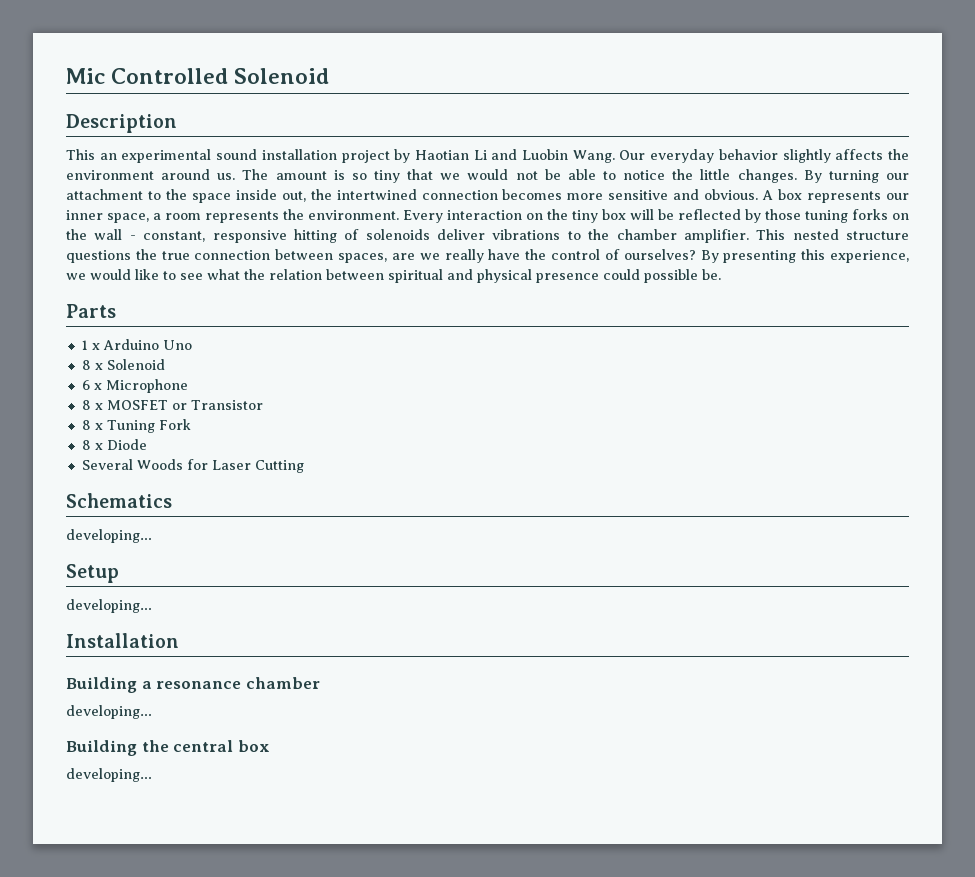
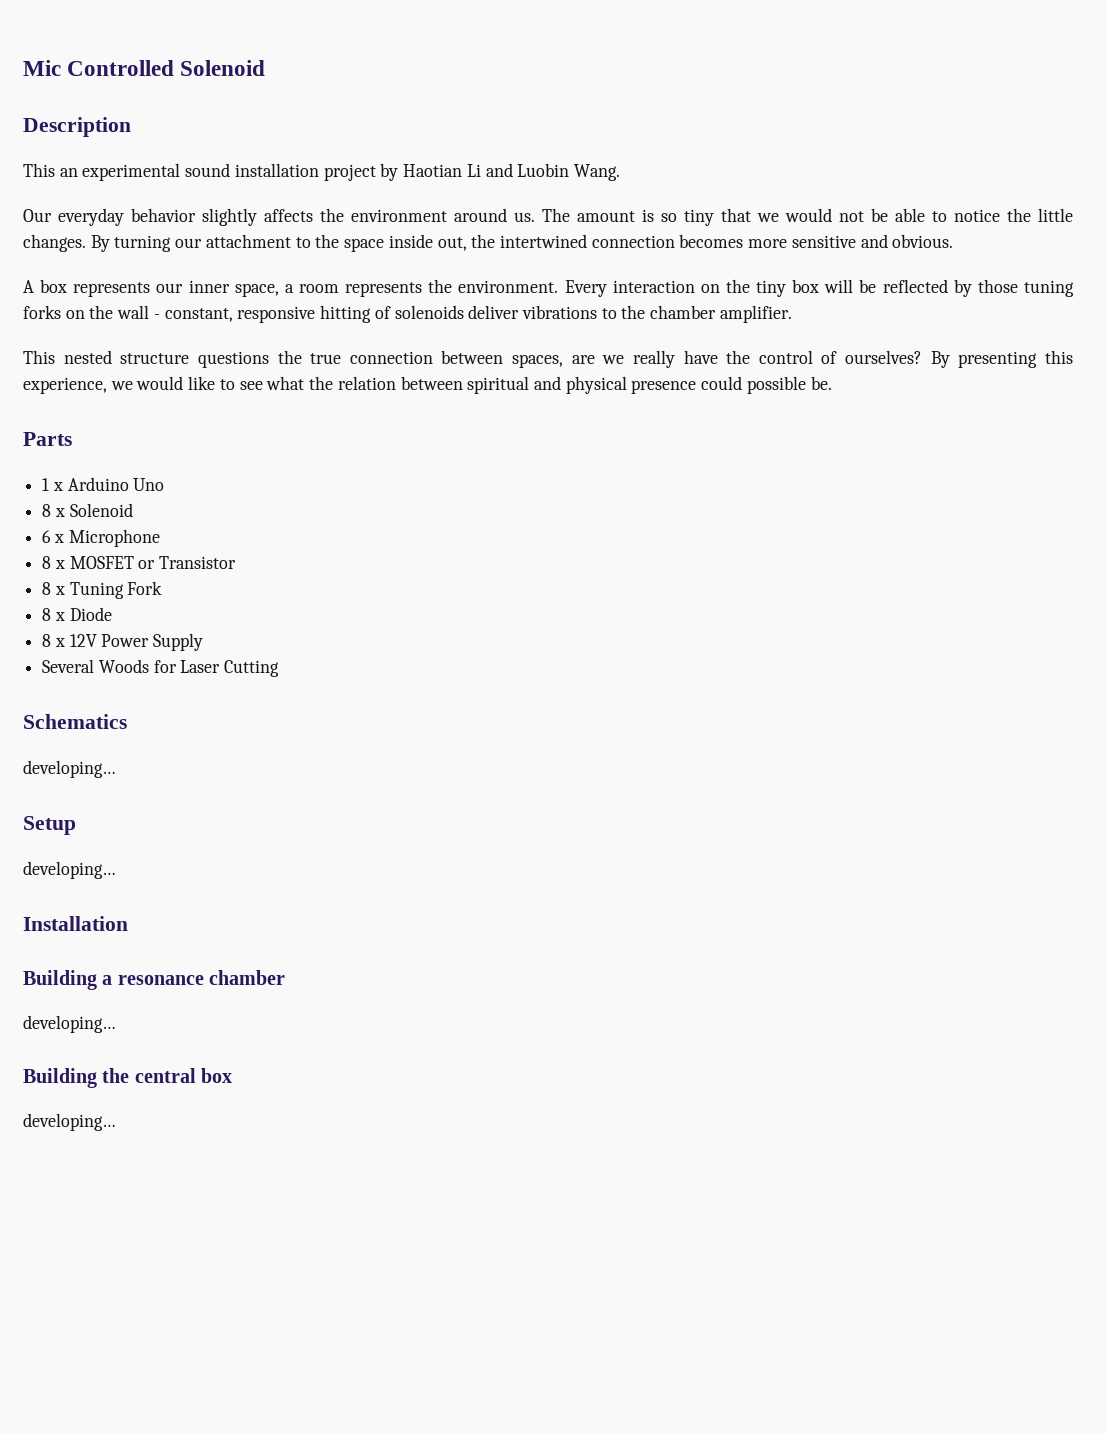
- This an experimental sound installation project by Haotian Li and Luobin Wang. Our everyday behavior slightly affects the environment around us.
+ This an experimental sound installation project by Haotian Li and Luobin Wang.
+ Our everyday behavior slightly affects the environment around us.
- By turning our attachment to the space inside out, the intertwined connection becomes more sensitive and obvious. A box represents our inner space, a room represents the environment.
+ By turning our attachment to the space inside out, the intertwined connection becomes more sensitive and obvious.
+ A box represents our inner space, a room represents the environment.
- Every interaction on the tiny box will be reflected by those tuning forks on the wall - constant, responsive hitting of solenoids deliver vibrations to the chamber amplifier. This nested structure questions the true connection between spaces, are we really have the control of ourselves?
+ Every interaction on the tiny box will be reflected by those tuning forks on the wall - constant, responsive hitting of solenoids deliver vibrations to the chamber amplifier.
+ This nested structure questions the true connection between spaces, are we really have the control of ourselves?
+ 8 x 12V Power Supply

